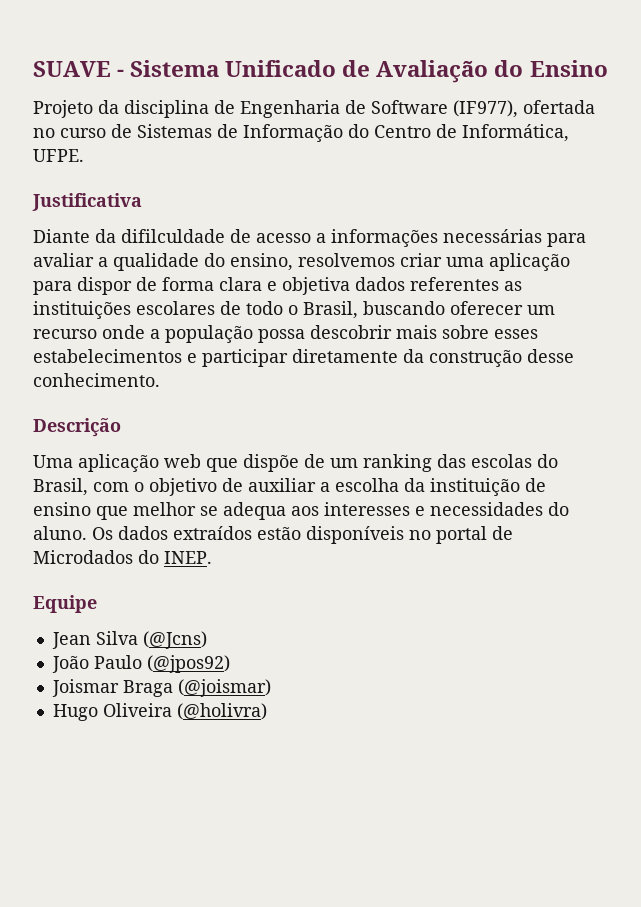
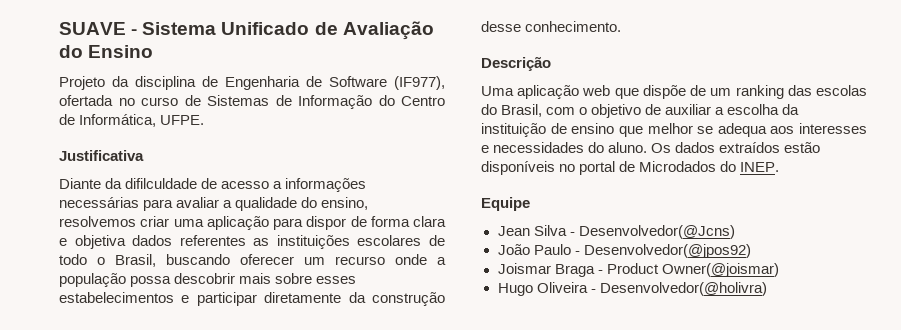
- Jean Silva (@Jcns)
+ Jean Silva - Desenvolvedor(@Jcns)
- João Paulo (@jpos92)
+ João Paulo - Desenvolvedor(@jpos92)
- Joismar Braga (@joismar)
+ Joismar Braga - Product Owner(@joismar)
- Hugo Oliveira (@holivra)
+ Hugo Oliveira - Desenvolvedor(@holivra)

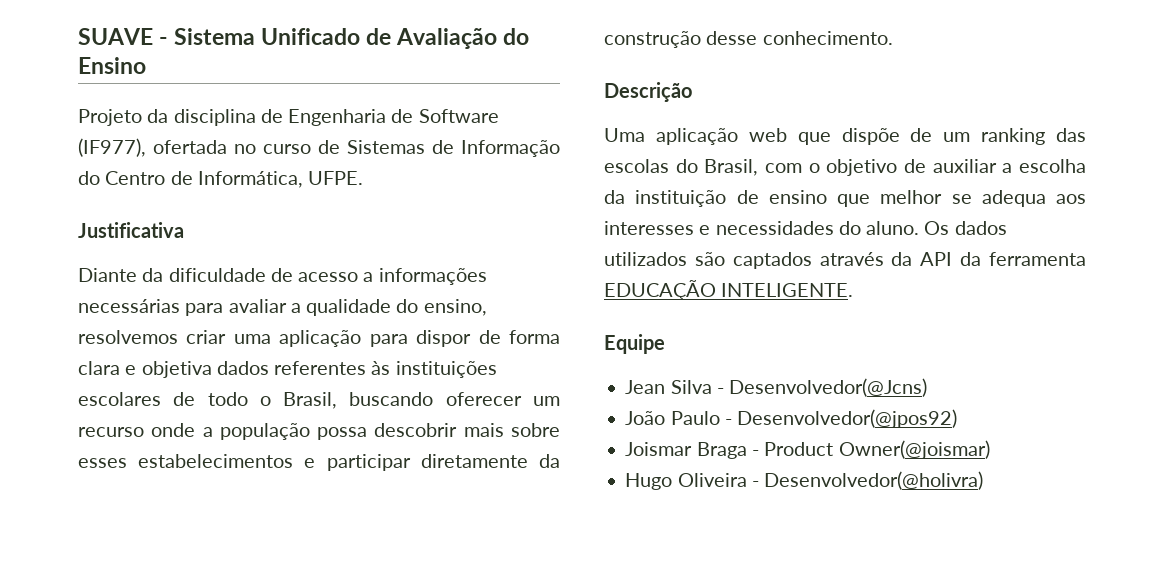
- Diante da difilculdade de acesso a informações necessárias para avaliar a qualidade do ensino, resolvemos criar uma aplicação para dispor de forma clara e objetiva dados referentes as instituições escolares de todo o Brasil, buscando oferecer um recurso onde a população possa descobrir mais sobre esses estabelecimentos e participar diretamente da construção desse conhecimento.
+ Diante da dificuldade de acesso a informações necessárias para avaliar a qualidade do ensino, resolvemos criar uma aplicação para dispor de forma clara e objetiva dados referentes às instituições escolares de todo o Brasil, buscando oferecer um recurso onde a população possa descobrir mais sobre esses estabelecimentos e participar diretamente da construção desse conhecimento.
- Os dados extraídos estão disponíveis no portal de Microdados do INEP.
+ Os dados utilizados são captados através da API da ferramenta EDUCAÇÃO INTELIGENTE.

